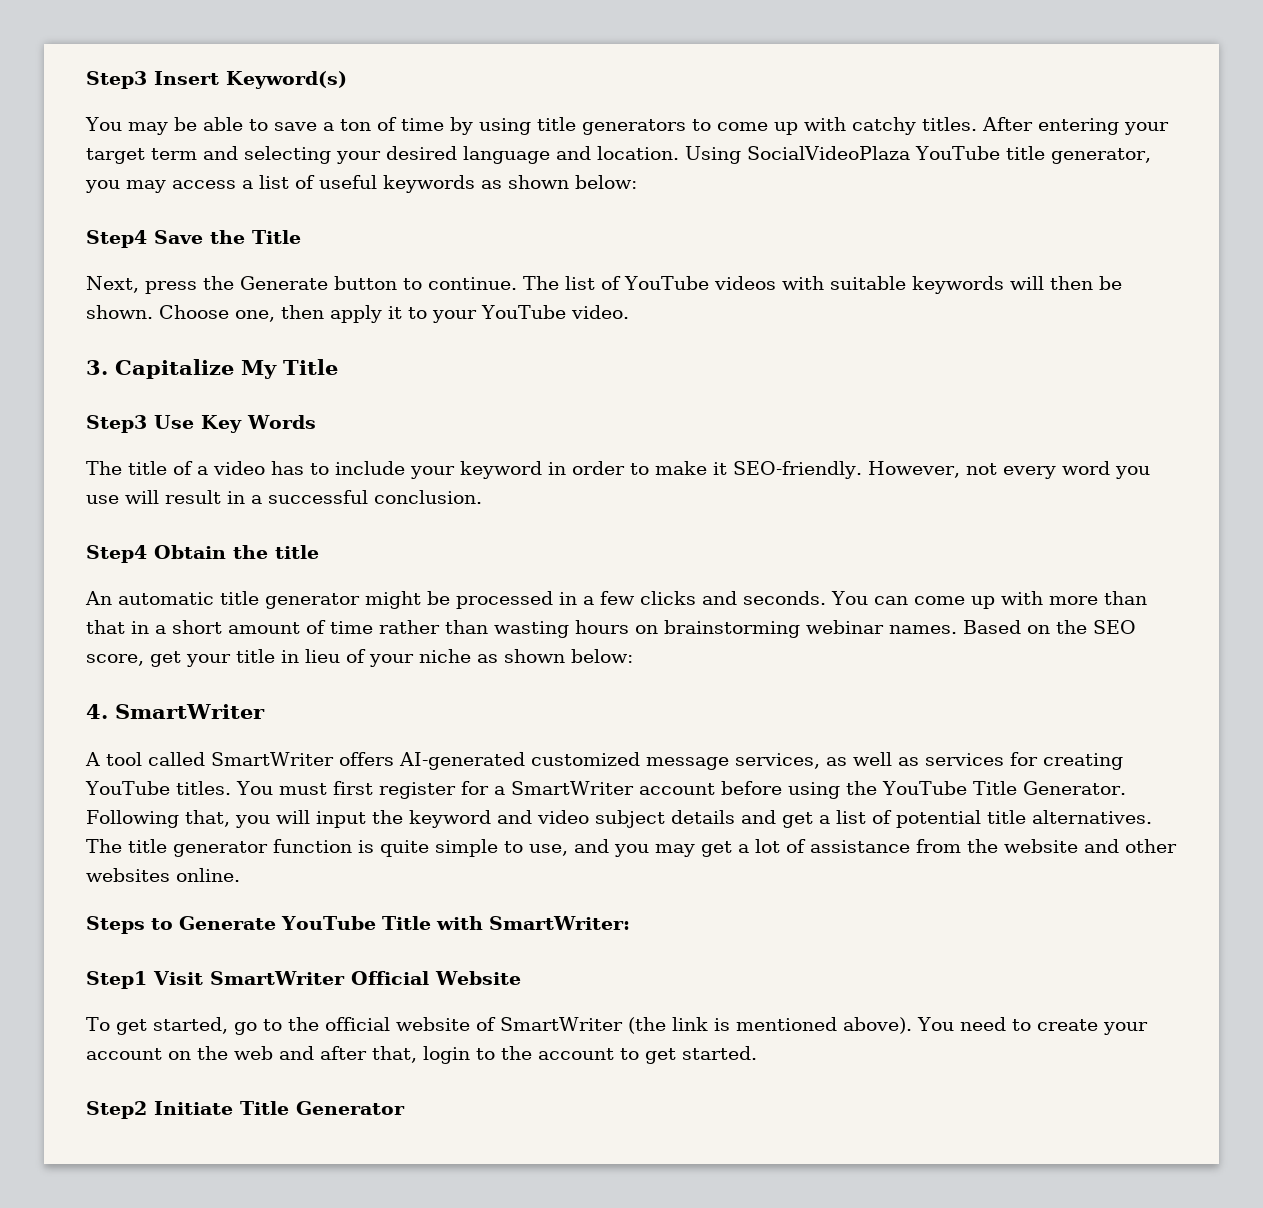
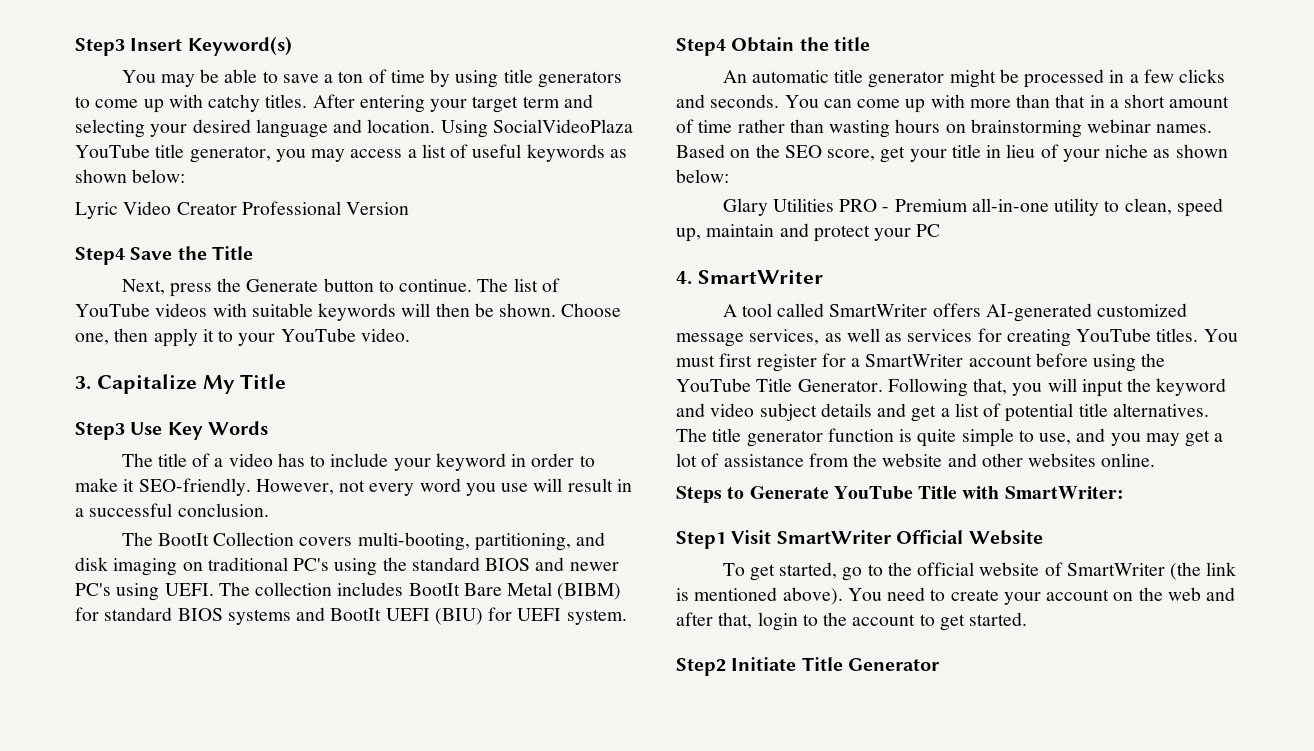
+ Lyric Video Creator Professional Version
+ The BootIt Collection covers multi-booting, partitioning, and disk imaging on traditional PC's using the standard BIOS and newer PC's using UEFI. The collection includes BootIt Bare Metal (BIBM) for standard BIOS systems and BootIt UEFI (BIU) for UEFI system.
+ Glary Utilities PRO - Premium all-in-one utility to clean, speed up, maintain and protect your PC

